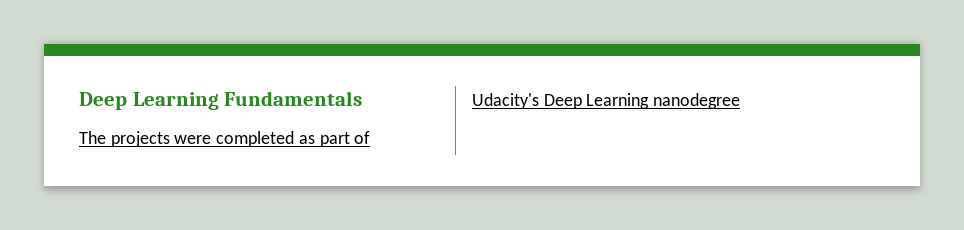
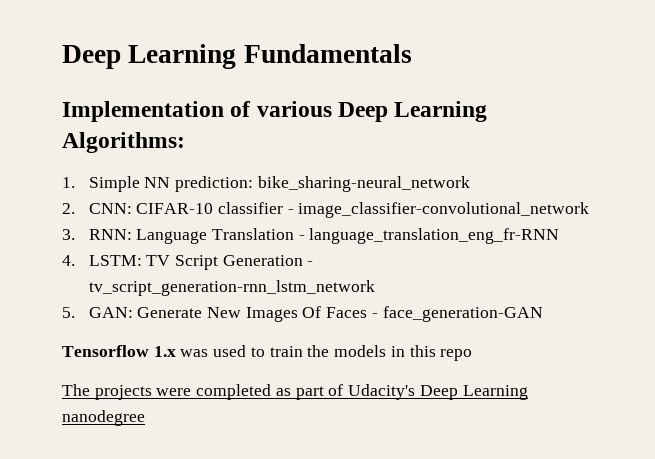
+ Implementation of various Deep Learning Algorithms:
+ 1. Simple NN prediction: bike_sharing-neural_network
+ 2. CNN: CIFAR-10 classifier - image_classifier-convolutional_network
+ 3. RNN: Language Translation - language_translation_eng_fr-RNN
+ 4. LSTM: TV Script Generation - tv_script_generation-rnn_lstm_network
+ 5. GAN: Generate New Images Of Faces - face_generation-GAN
+ Tensorflow 1.x was used to train the models in this repo

